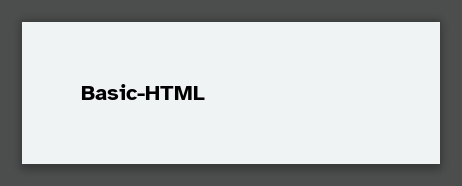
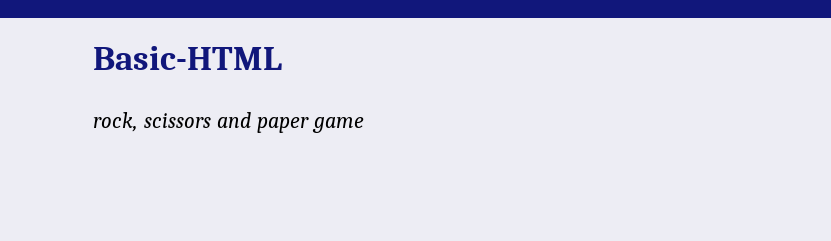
+ rock, scissors and paper game

